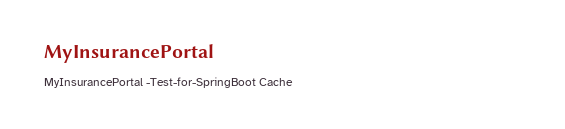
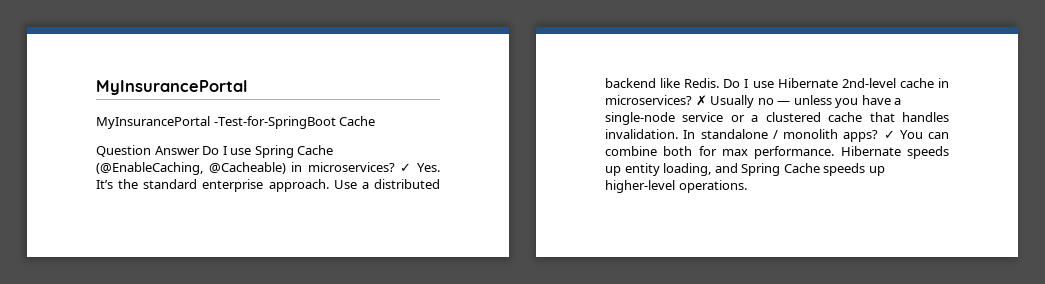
+ Question Answer Do I use Spring Cache (@EnableCaching, @Cacheable) in microservices? ✓ Yes. It’s the standard enterprise approach. Use a distributed backend like Redis. Do I use Hibernate 2nd-level cache in microservices? ✗ Usually no — unless you have a single-node service or a clustered cache that handles invalidation. In standalone / monolith apps? ✓ You can combine both for max performance. Hibernate speeds up entity loading, and Spring Cache speeds up higher-level operations.

